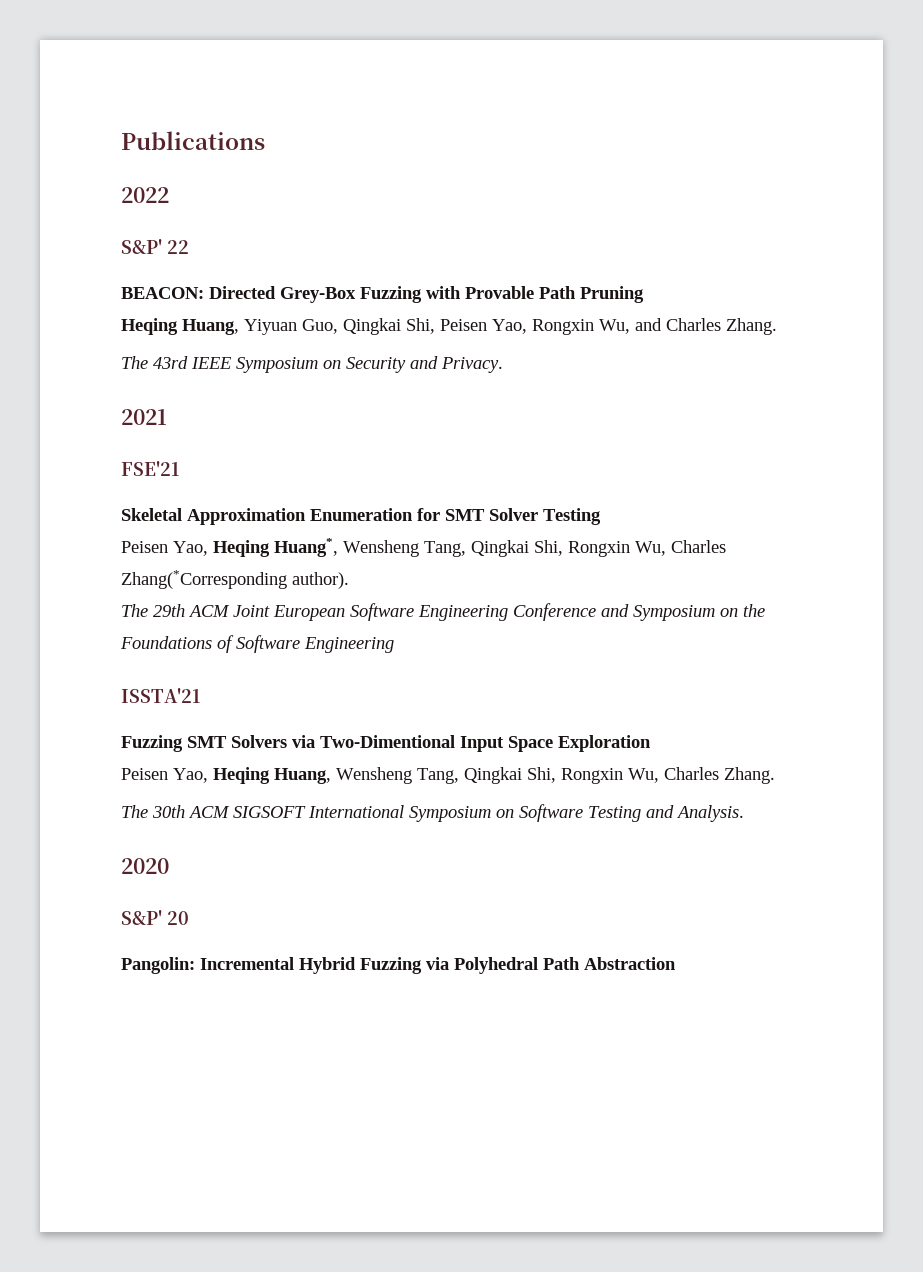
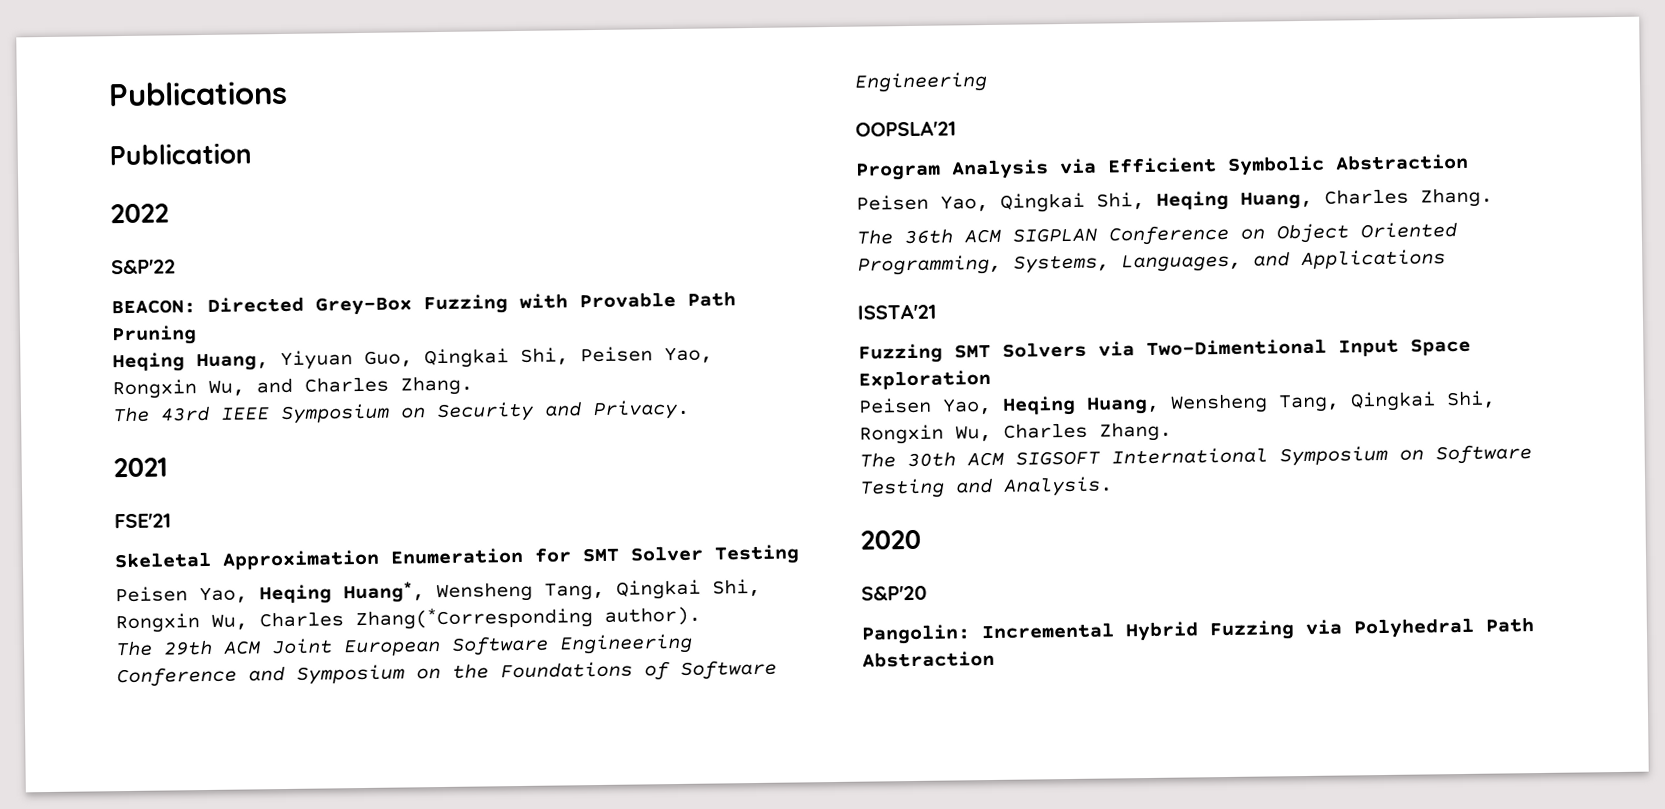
+ Publication
- S&P' 22
+ S&P'22
+ OOPSLA'21
+ Program Analysis via Efficient Symbolic Abstraction
+ Peisen Yao, Qingkai Shi, Heqing Huang, Charles Zhang.
+ The 36th ACM SIGPLAN Conference on Object Oriented Programming, Systems, Languages, and Applications
- S&P' 20
+ S&P'20

